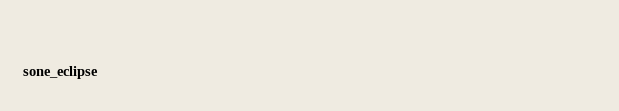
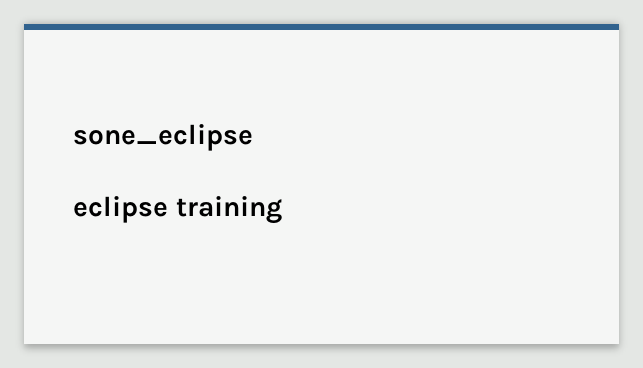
+ eclipse training

